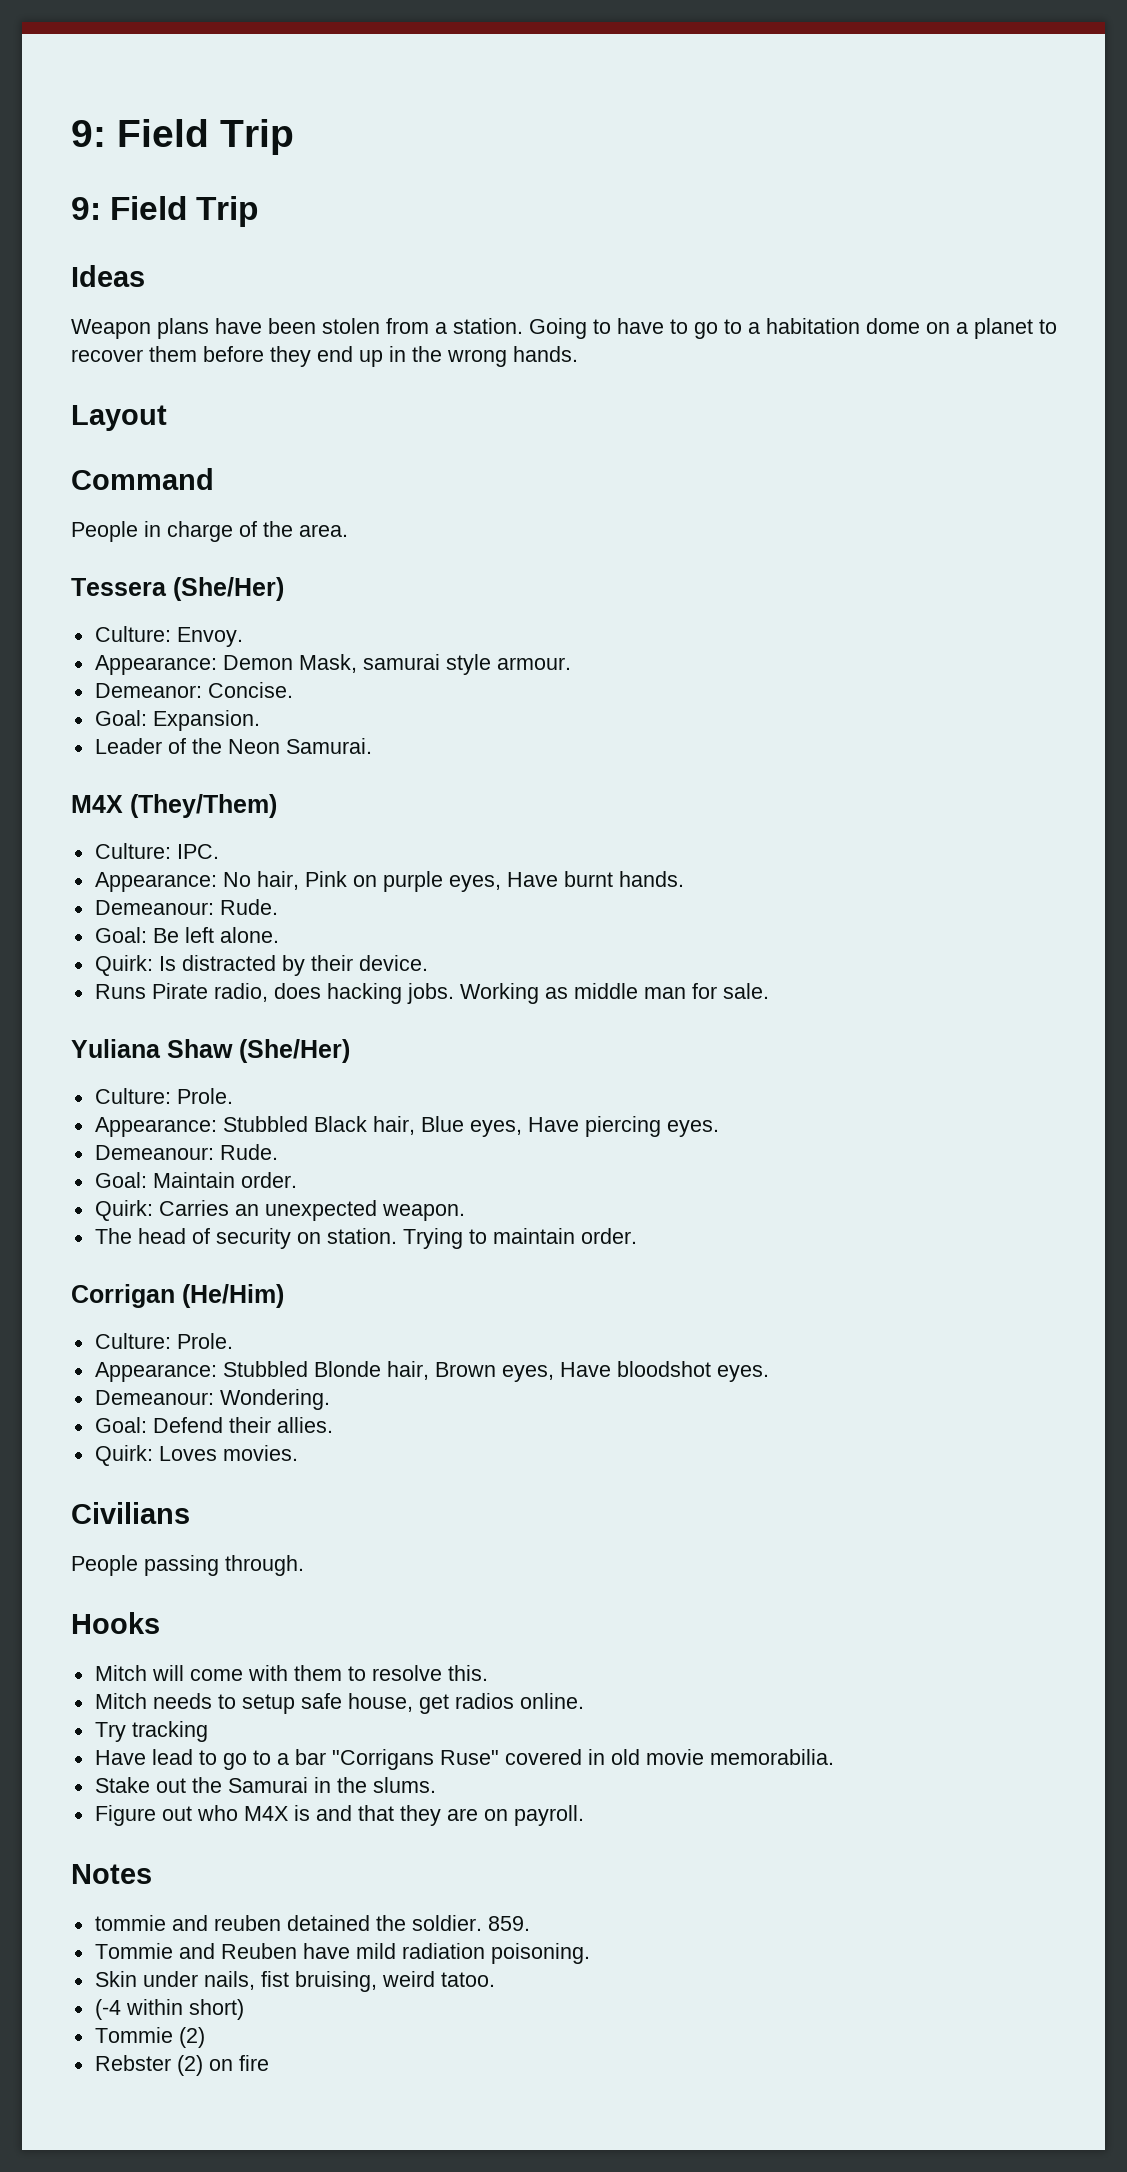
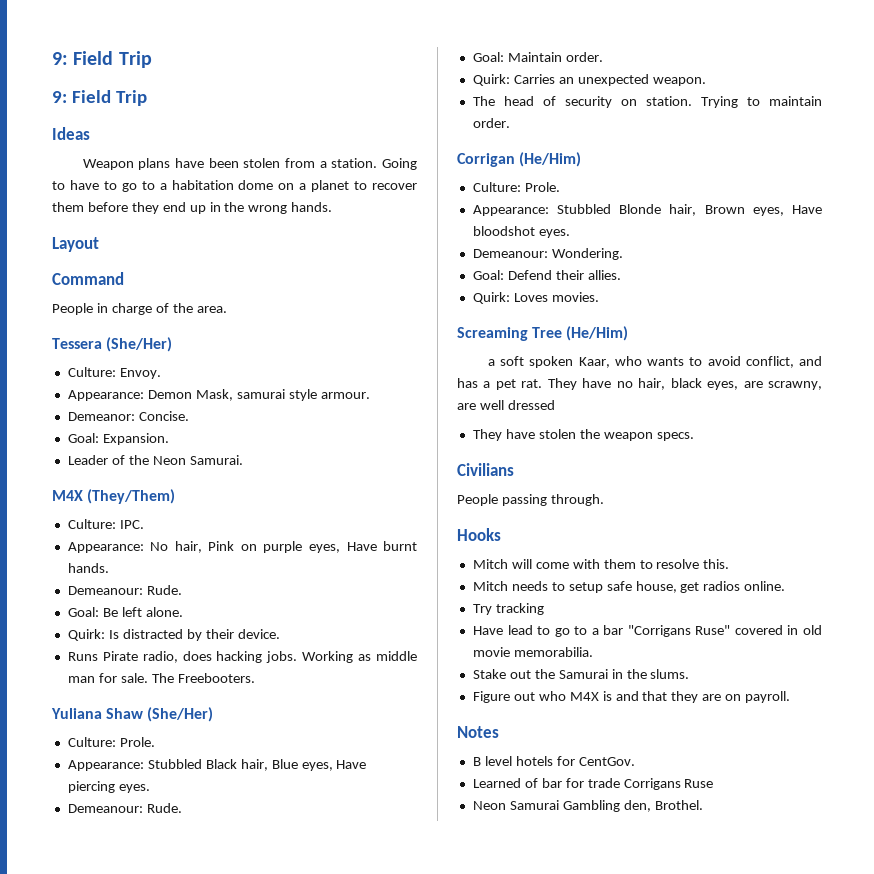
+ The Freebooters.
+ Screaming Tree (He/Him)
+ a soft spoken Kaar, who wants to avoid conflict, and has a pet rat. They have no hair, black eyes, are scrawny, are well dressed
+ They have stolen the weapon specs.
- tommie and reuben detained the soldier. 859.
- Tommie and Reuben have mild radiation poisoning.
- Skin under nails, fist bruising, weird tatoo.
- (-4 within short)
- Tommie (2)
- Rebster (2) on fire
+ B level hotels for CentGov.
+ Learned of bar for trade Corrigans Ruse
+ Neon Samurai Gambling den, Brothel.

